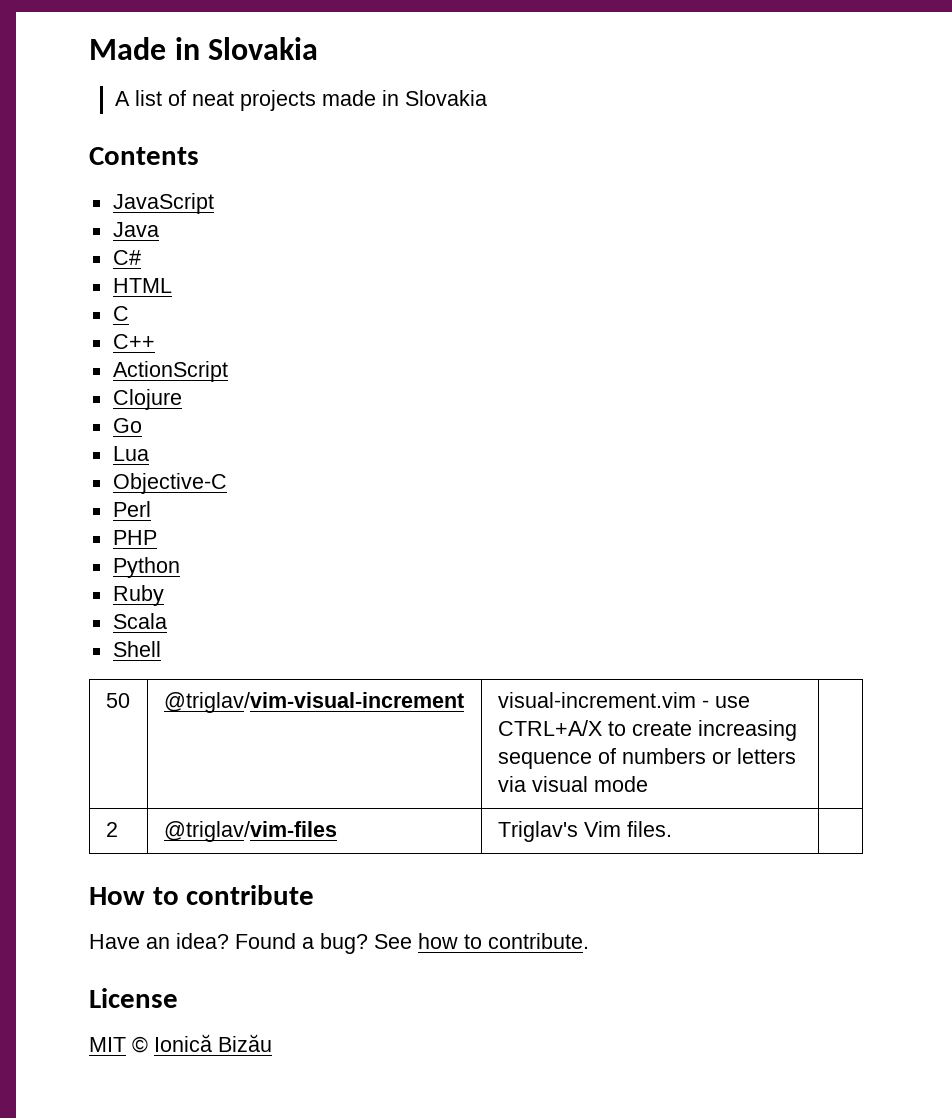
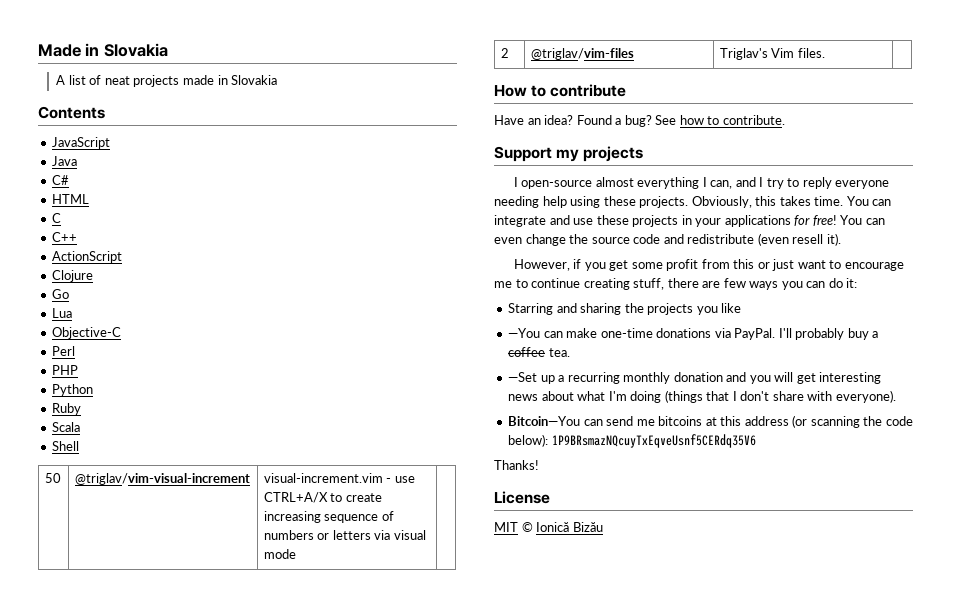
+ Support my projects
+ I open-source almost everything I can, and I try to reply everyone needing help using these projects. Obviously, this takes time. You can integrate and use these projects in your applications for free! You can even change the source code and redistribute (even resell it).
+ However, if you get some profit from this or just want to encourage me to continue creating stuff, there are few ways you can do it:
+ Starring and sharing the projects you like
+ —You can make one-time donations via PayPal. I'll probably buy a coffee tea.
+ —Set up a recurring monthly donation and you will get interesting news about what I'm doing (things that I don't share with everyone).
+ Bitcoin—You can send me bitcoins at this address (or scanning the code below): 1P9BRsmazNQcuyTxEqveUsnf5CERdq35V6
+ Thanks!

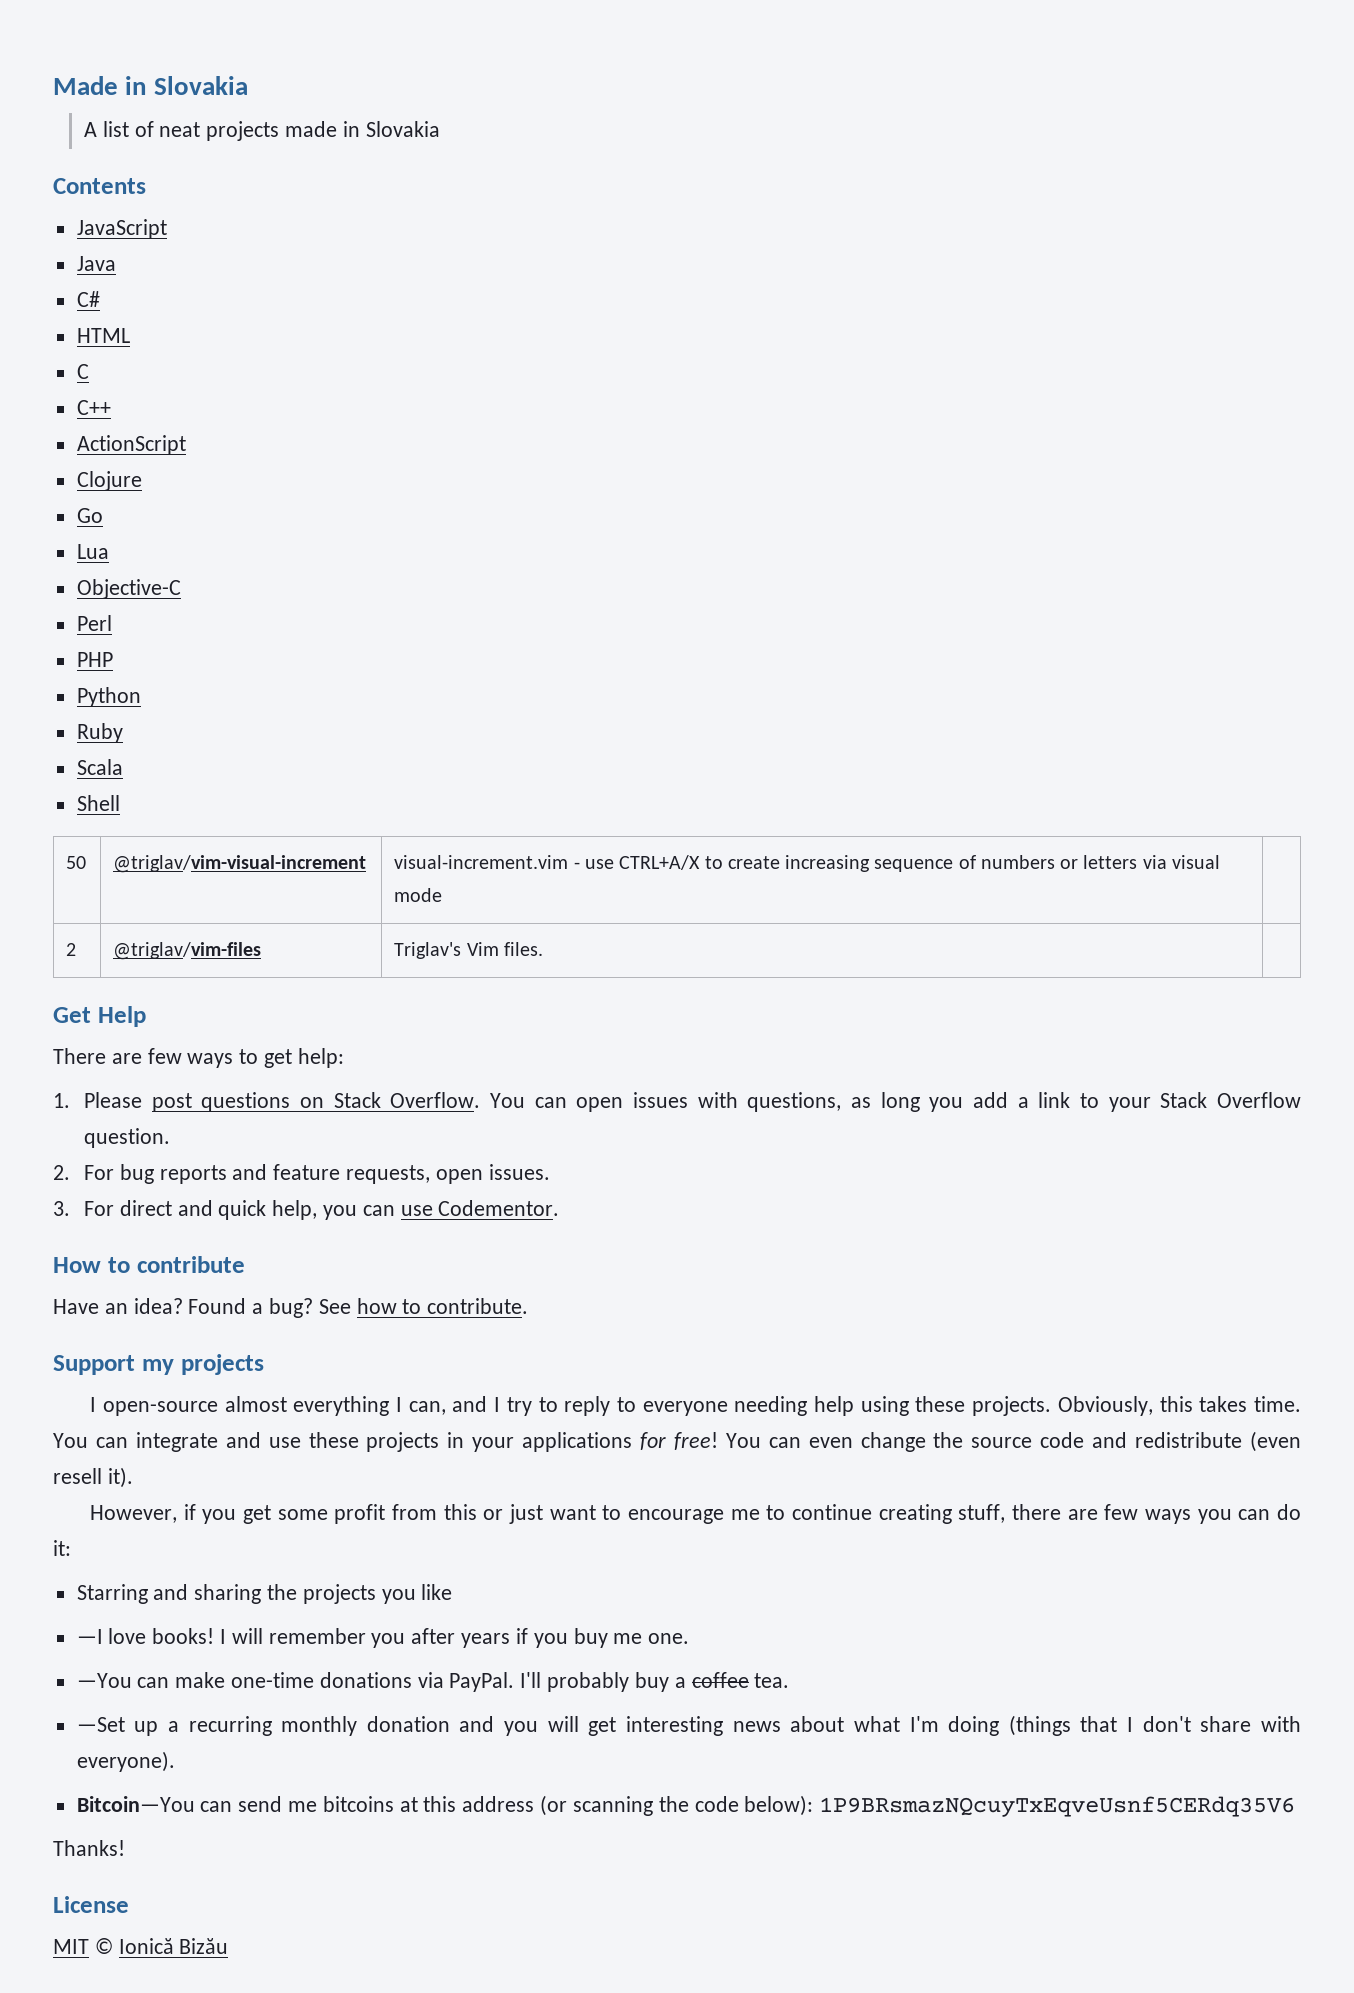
+ Get Help
+ There are few ways to get help:
+ 1. Please post questions on Stack Overflow. You can open issues with questions, as long you add a link to your Stack Overflow question.
+ 2. For bug reports and feature requests, open issues.
+ 3. For direct and quick help, you can use Codementor.
- I open-source almost everything I can, and I try to reply everyone needing help using these projects.
+ I open-source almost everything I can, and I try to reply to everyone needing help using these projects.
+ —I love books! I will remember you after years if you buy me one.

